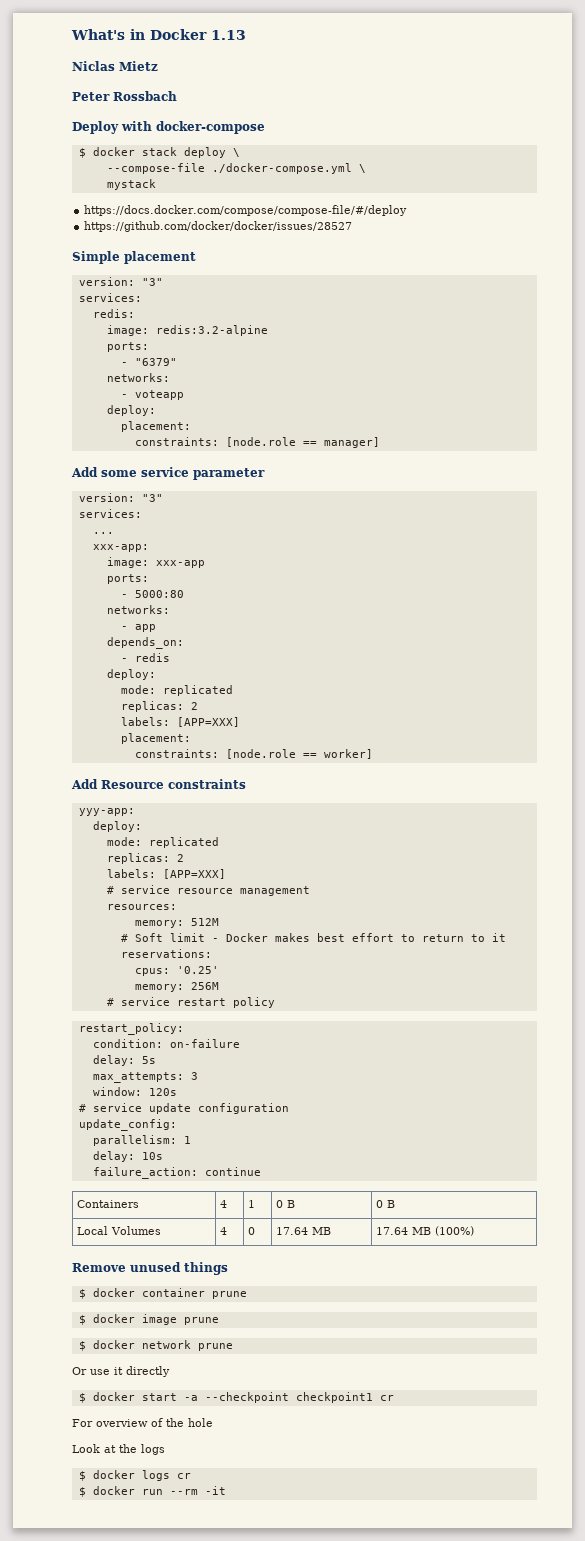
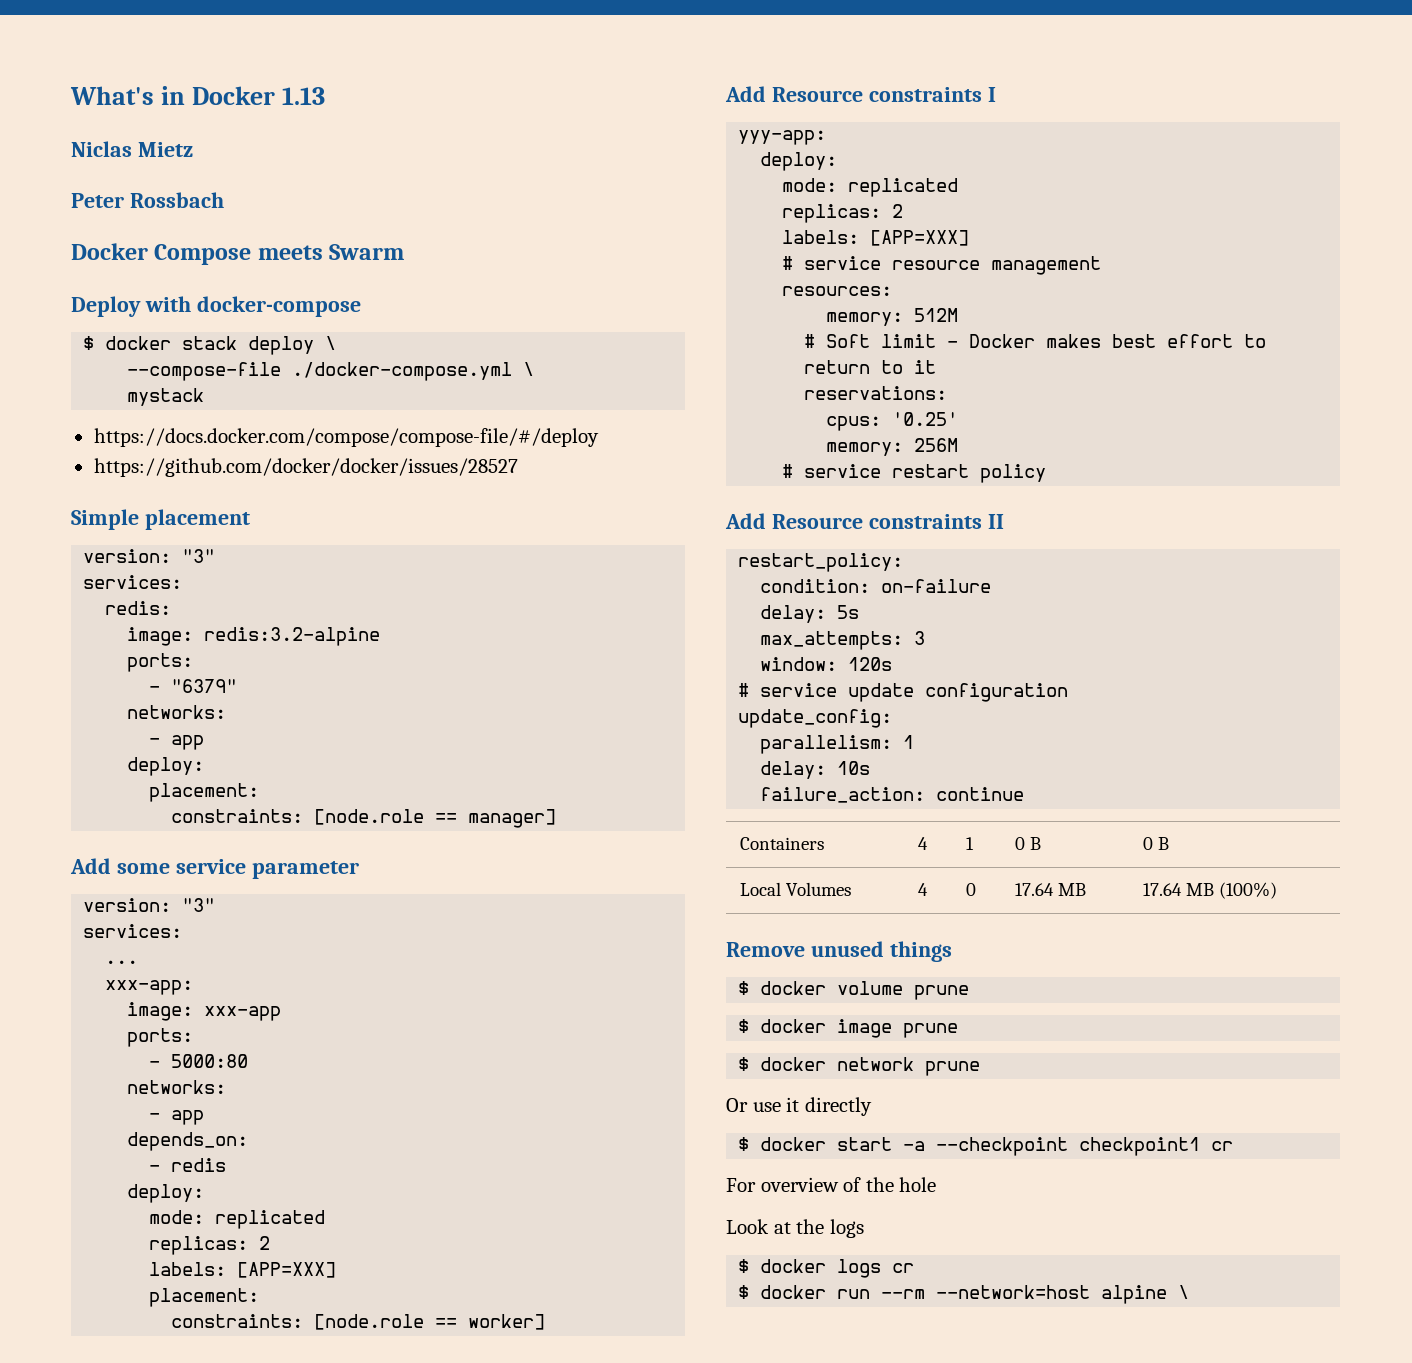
+ Docker Compose meets Swarm
  - "6379"
  networks:
- - voteapp
+ - app
- Add Resource constraints
+ Add Resource constraints I
+ Add Resource constraints II
- $ docker container prune
+ $ docker volume prune
- $ docker run --rm -it
+ $ docker run --rm --network=host alpine \

